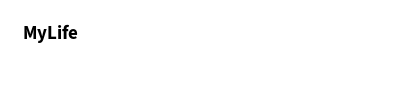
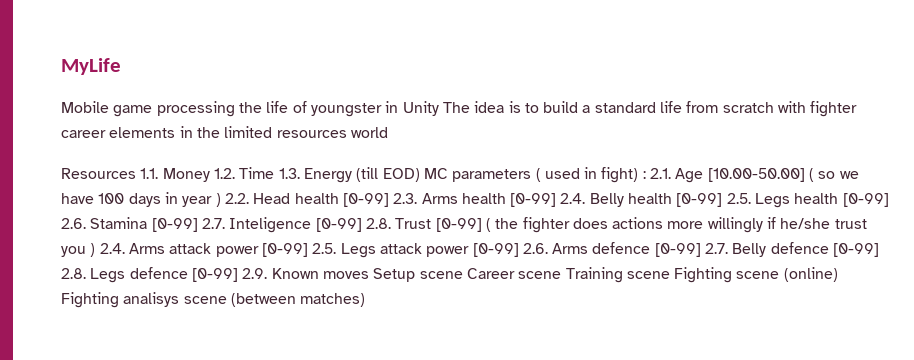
+ Mobile game processing the life of youngster in Unity The idea is to build a standard life from scratch with fighter career elements in the limited resources world
+ Resources 1.1. Money 1.2. Time 1.3. Energy (till EOD) MC parameters ( used in fight) : 2.1. Age [10.00-50.00] ( so we have 100 days in year ) 2.2. Head health [0-99] 2.3. Arms health [0-99] 2.4. Belly health [0-99] 2.5. Legs health [0-99] 2.6. Stamina [0-99] 2.7. Inteligence [0-99] 2.8. Trust [0-99] ( the fighter does actions more willingly if he/she trust you ) 2.4. Arms attack power [0-99] 2.5. Legs attack power [0-99] 2.6. Arms defence [0-99] 2.7. Belly defence [0-99] 2.8. Legs defence [0-99] 2.9. Known moves Setup scene Career scene Training scene Fighting scene (online) Fighting analisys scene (between matches)

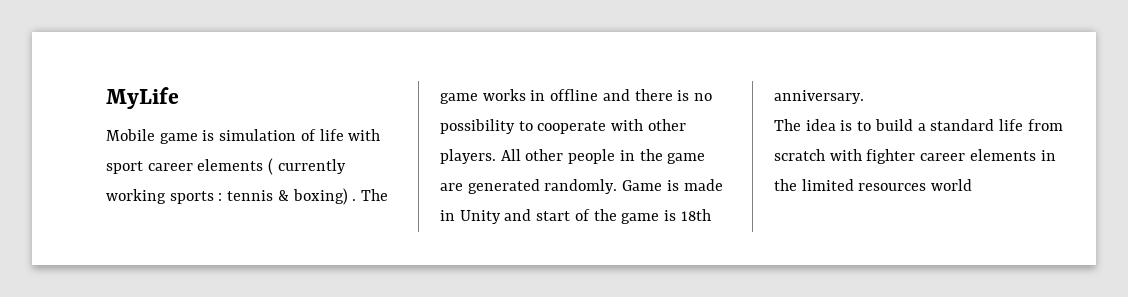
- Mobile game processing the life of youngster in Unity The idea is to build a standard life from scratch with fighter career elements in the limited resources world
+ Mobile game is simulation of life with sport career elements ( currently working sports : tennis & boxing) . The game works in offline and there is no possibility to cooperate with other players. All other people in the game are generated randomly. Game is made in Unity and start of the game is 18th anniversary.
+ The idea is to build a standard life from scratch with fighter career elements in the limited resources world
- Resources 1.1. Money 1.2. Time 1.3. Energy (till EOD) MC parameters ( used in fight) : 2.1. Age [10.00-50.00] ( so we have 100 days in year ) 2.2. Head health [0-99] 2.3. Arms health [0-99] 2.4. Belly health [0-99] 2.5. Legs health [0-99] 2.6. Stamina [0-99] 2.7. Inteligence [0-99] 2.8. Trust [0-99] ( the fighter does actions more willingly if he/she trust you ) 2.4. Arms attack power [0-99] 2.5. Legs attack power [0-99] 2.6. Arms defence [0-99] 2.7. Belly defence [0-99] 2.8. Legs defence [0-99] 2.9. Known moves Setup scene Career scene Training scene Fighting scene (online) Fighting analisys scene (between matches)

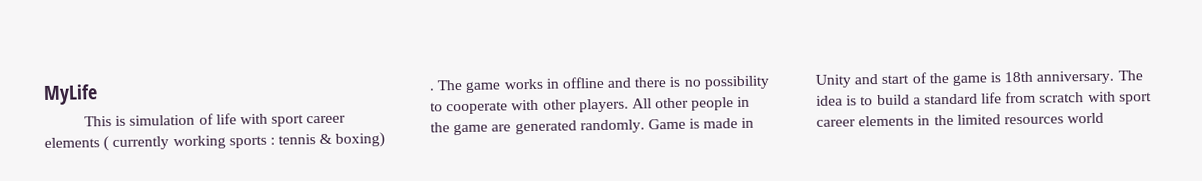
- Mobile game is simulation of life with sport career elements ( currently working sports : tennis & boxing) .
+ This is simulation of life with sport career elements ( currently working sports : tennis & boxing) .
- Game is made in Unity and start of the game is 18th anniversary.
- The idea is to build a standard life from scratch with fighter career elements in the limited resources world
+ Game is made in Unity and start of the game is 18th anniversary. The idea is to build a standard life from scratch with sport career elements in the limited resources world

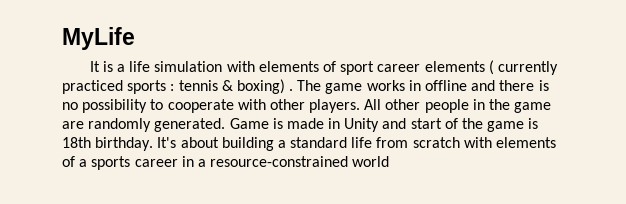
- This is simulation of life with sport career elements ( currently working sports : tennis & boxing) .
+ It is a life simulation with elements of sport career elements ( currently practiced sports : tennis & boxing) .
- All other people in the game are generated randomly.
+ All other people in the game are randomly generated.
- Game is made in Unity and start of the game is 18th anniversary. The idea is to build a standard life from scratch with sport career elements in the limited resources world
+ Game is made in Unity and start of the game is 18th birthday. It's about building a standard life from scratch with elements of a sports career in a resource-constrained world

